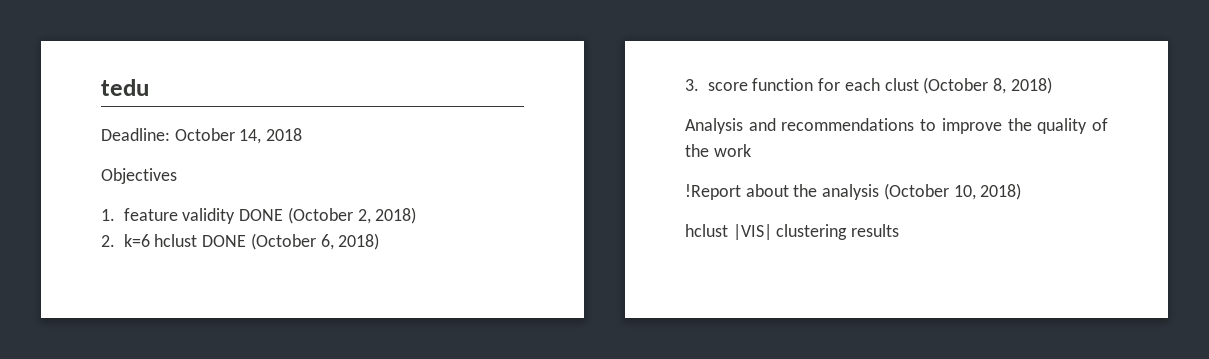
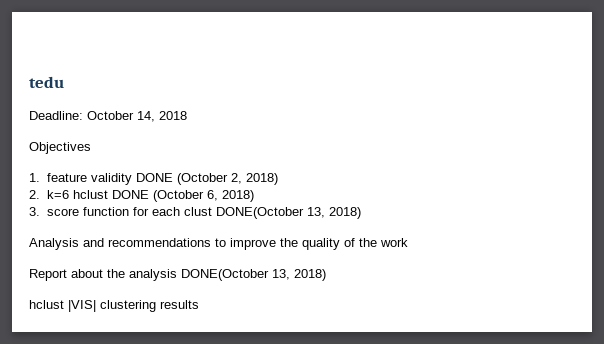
- 3. score function for each clust (October 8, 2018)
+ 3. score function for each clust DONE(October 13, 2018)
- !Report about the analysis (October 10, 2018)
+ Report about the analysis DONE(October 13, 2018)

